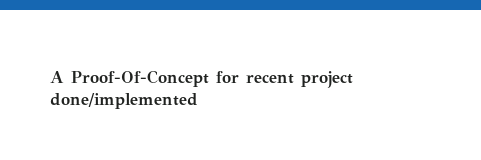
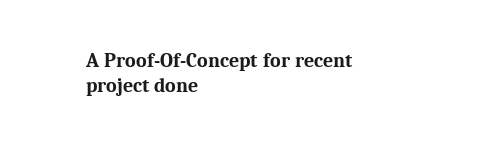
- A Proof-Of-Concept for recent project done/implemented
+ A Proof-Of-Concept for recent project done

